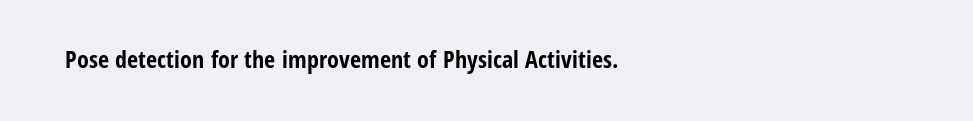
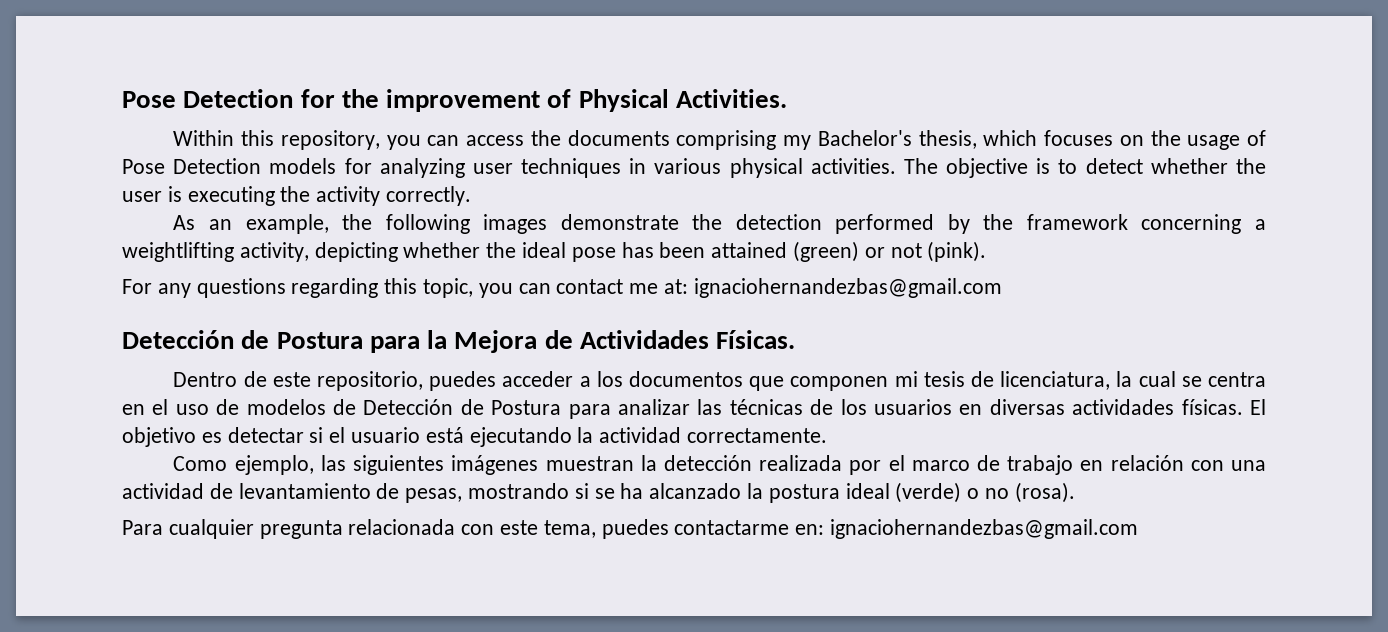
- Pose detection for the improvement of Physical Activities.
+ Pose Detection for the improvement of Physical Activities.
+ Within this repository, you can access the documents comprising my Bachelor's thesis, which focuses on the usage of Pose Detection models for analyzing user techniques in various physical activities. The objective is to detect whether the user is executing the activity correctly.
+ As an example, the following images demonstrate the detection performed by the framework concerning a weightlifting activity, depicting whether the ideal pose has been attained (green) or not (pink).
+ For any questions regarding this topic, you can contact me at: ignaciohernandezbas@gmail.com
+ Detección de Postura para la Mejora de Actividades Físicas.
+ Dentro de este repositorio, puedes acceder a los documentos que componen mi tesis de licenciatura, la cual se centra en el uso de modelos de Detección de Postura para analizar las técnicas de los usuarios en diversas actividades físicas. El objetivo es detectar si el usuario está ejecutando la actividad correctamente.
+ Como ejemplo, las siguientes imágenes muestran la detección realizada por el marco de trabajo en relación con una actividad de levantamiento de pesas, mostrando si se ha alcanzado la postura ideal (verde) o no (rosa).
+ Para cualquier pregunta relacionada con este tema, puedes contactarme en: ignaciohernandezbas@gmail.com

